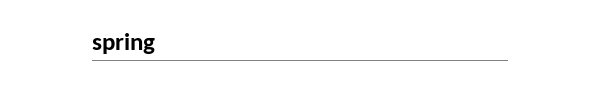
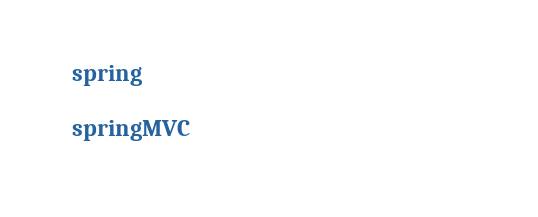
+ springMVC

